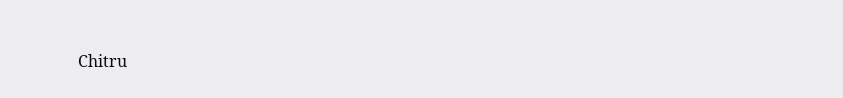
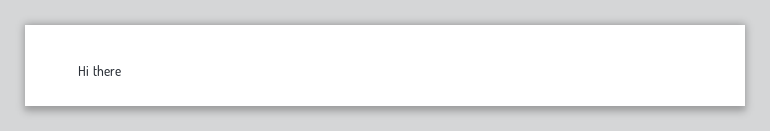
- Chitru
+ Hi there

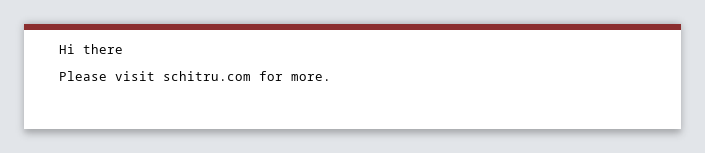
+ Please visit schitru.com for more.

